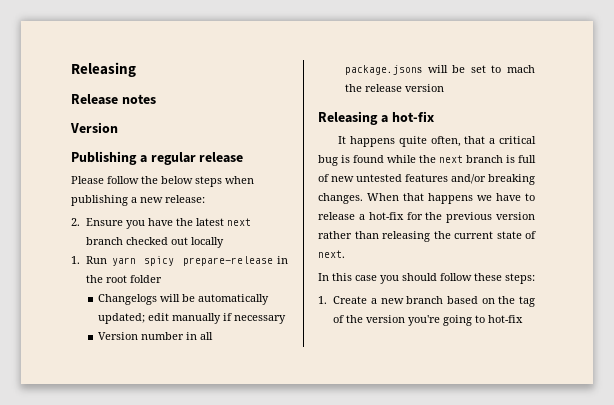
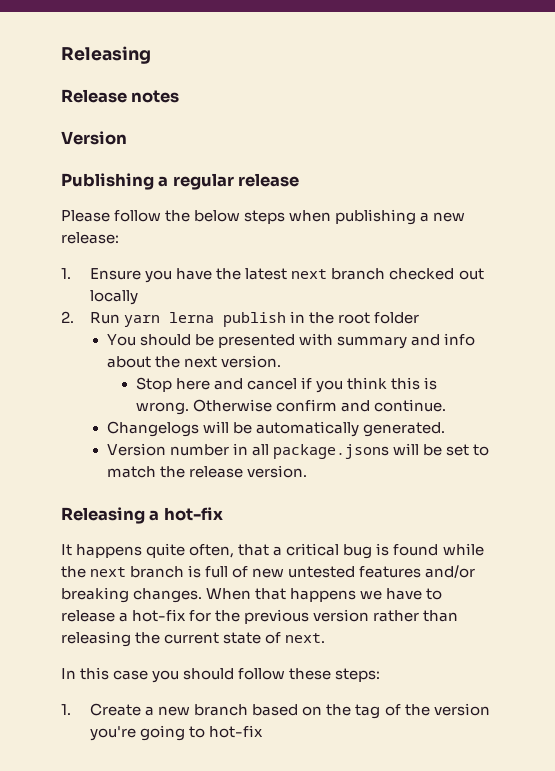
- 2. Ensure you have the latest next branch checked out locally
+ 1. Ensure you have the latest next branch checked out locally
- 1. Run yarn spicy prepare-release in the root folder
+ 2. Run yarn lerna publish in the root folder
+ You should be presented with summary and info about the next version.
+ Stop here and cancel if you think this is wrong. Otherwise confirm and continue.
- Changelogs will be automatically updated; edit manually if necessary
+ Changelogs will be automatically generated.
- Version number in all package.jsons will be set to mach the release version
+ Version number in all package.jsons will be set to match the release version.

